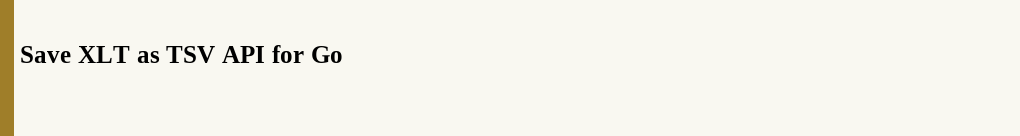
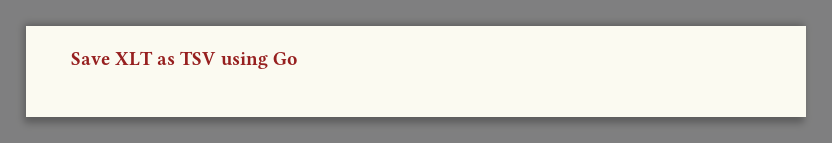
- Save XLT as TSV API for Go
+ Save XLT as TSV using Go

